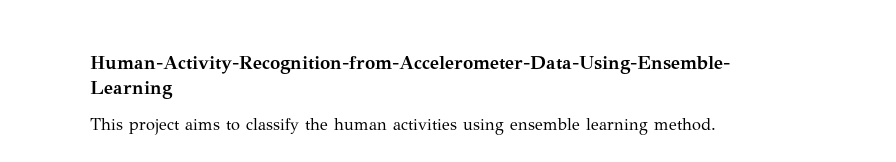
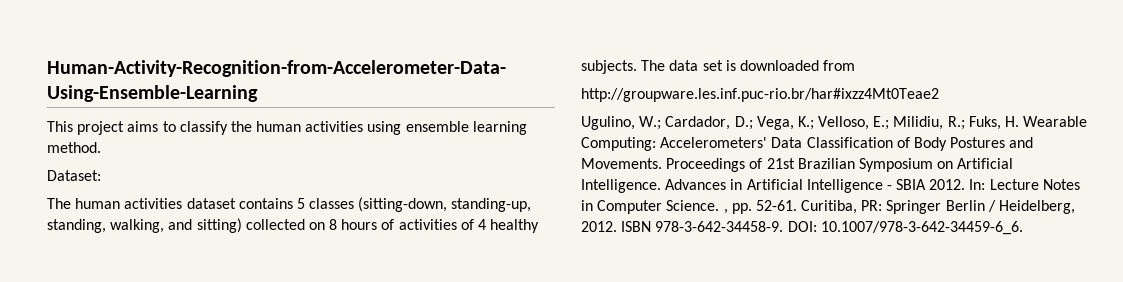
+ Dataset:
+ The human activities dataset contains 5 classes (sitting-down, standing-up, standing, walking, and sitting) collected on 8 hours of activities of 4 healthy subjects. The data set is downloaded from
+ http://groupware.les.inf.puc-rio.br/har#ixzz4Mt0Teae2
+ Ugulino, W.; Cardador, D.; Vega, K.; Velloso, E.; Milidiu, R.; Fuks, H. Wearable Computing: Accelerometers' Data Classification of Body Postures and Movements. Proceedings of 21st Brazilian Symposium on Artificial Intelligence. Advances in Artificial Intelligence - SBIA 2012. In: Lecture Notes in Computer Science. , pp. 52-61. Curitiba, PR: Springer Berlin / Heidelberg, 2012. ISBN 978-3-642-34458-9. DOI: 10.1007/978-3-642-34459-6_6.

